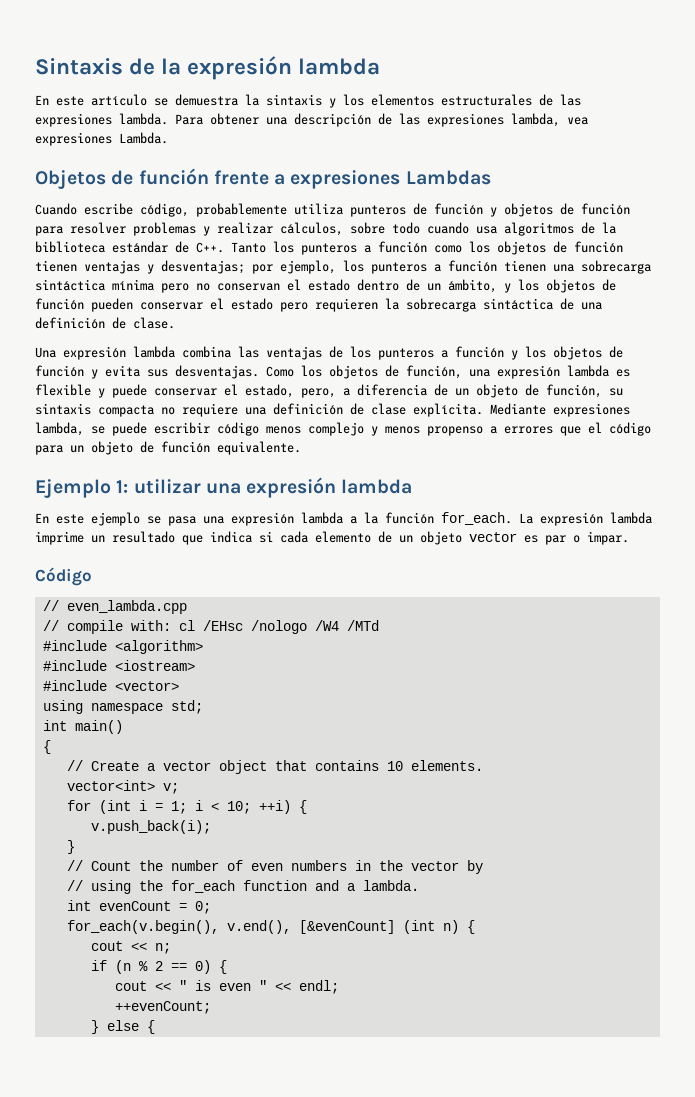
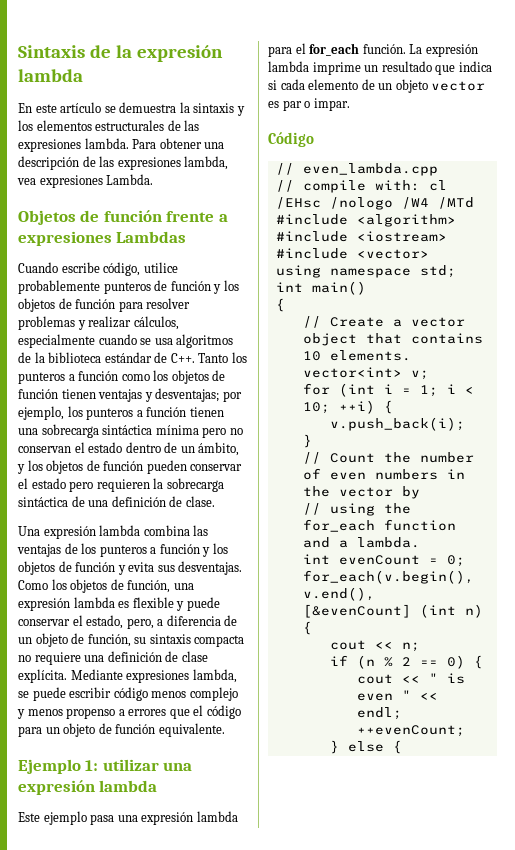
- Cuando escribe código, probablemente utiliza punteros de función y objetos de función para resolver problemas y realizar cálculos, sobre todo cuando usa algoritmos de la biblioteca estándar de C++. Tanto los punteros a función como los objetos de función tienen ventajas y desventajas;
+ Cuando escribe código, utilice probablemente punteros de función y los objetos de función para resolver problemas y realizar cálculos, especialmente cuando se usa algoritmos de la biblioteca estándar de C++. Tanto los punteros a función como los objetos de función tienen ventajas y desventajas;
- En este ejemplo se pasa una expresión lambda a la función for_each.
+ Este ejemplo pasa una expresión lambda para el for_each función.

